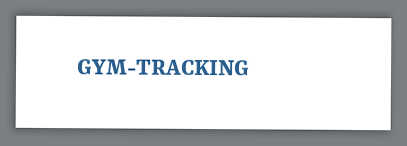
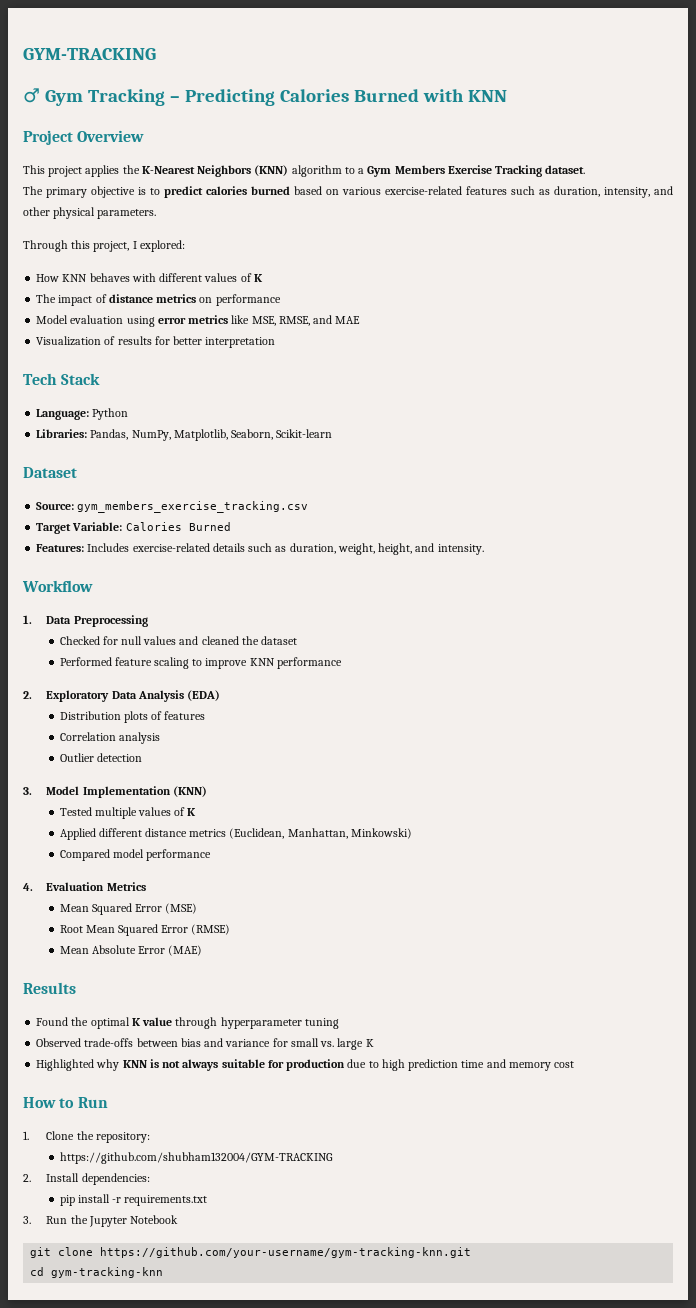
+ ♂ Gym Tracking – Predicting Calories Burned with KNN
+ Project Overview
+ This project applies the K-Nearest Neighbors (KNN) algorithm to a Gym Members Exercise Tracking dataset.
+ The primary objective is to predict calories burned based on various exercise-related features such as duration, intensity, and other physical parameters.
+ Through this project, I explored:
+ How KNN behaves with different values of K
+ The impact of distance metrics on performance
+ Model evaluation using error metrics like MSE, RMSE, and MAE
+ Visualization of results for better interpretation
+ Tech Stack
+ Language: Python
+ Libraries: Pandas, NumPy, Matplotlib, Seaborn, Scikit-learn
+ Dataset
+ Source: gym_members_exercise_tracking.csv
+ Target Variable: Calories Burned
+ Features: Includes exercise-related details such as duration, weight, height, and intensity.
+ Workflow
+ 1. Data Preprocessing
+ Checked for null values and cleaned the dataset
+ Performed feature scaling to improve KNN performance
+ 2. Exploratory Data Analysis (EDA)
+ Distribution plots of features
+ Correlation analysis
+ Outlier detection
+ 3. Model Implementation (KNN)
+ Tested multiple values of K
+ Applied different distance metrics (Euclidean, Manhattan, Minkowski)
+ Compared model performance
+ 4. Evaluation Metrics
+ Mean Squared Error (MSE)
+ Root Mean Squared Error (RMSE)
+ Mean Absolute Error (MAE)
+ Results
+ Found the optimal K value through hyperparameter tuning
+ Observed trade-offs between bias and variance for small vs. large K
+ Highlighted why KNN is not always suitable for production due to high prediction time and memory cost
+ How to Run
+ 1. Clone the repository:
+ https://github.com/shubham132004/GYM-TRACKING
+ 2. Install dependencies:
+ pip install -r requirements.txt
+ 3. Run the Jupyter Notebook
+ git clone https://github.com/your-username/gym-tracking-knn.git
+ cd gym-tracking-knn

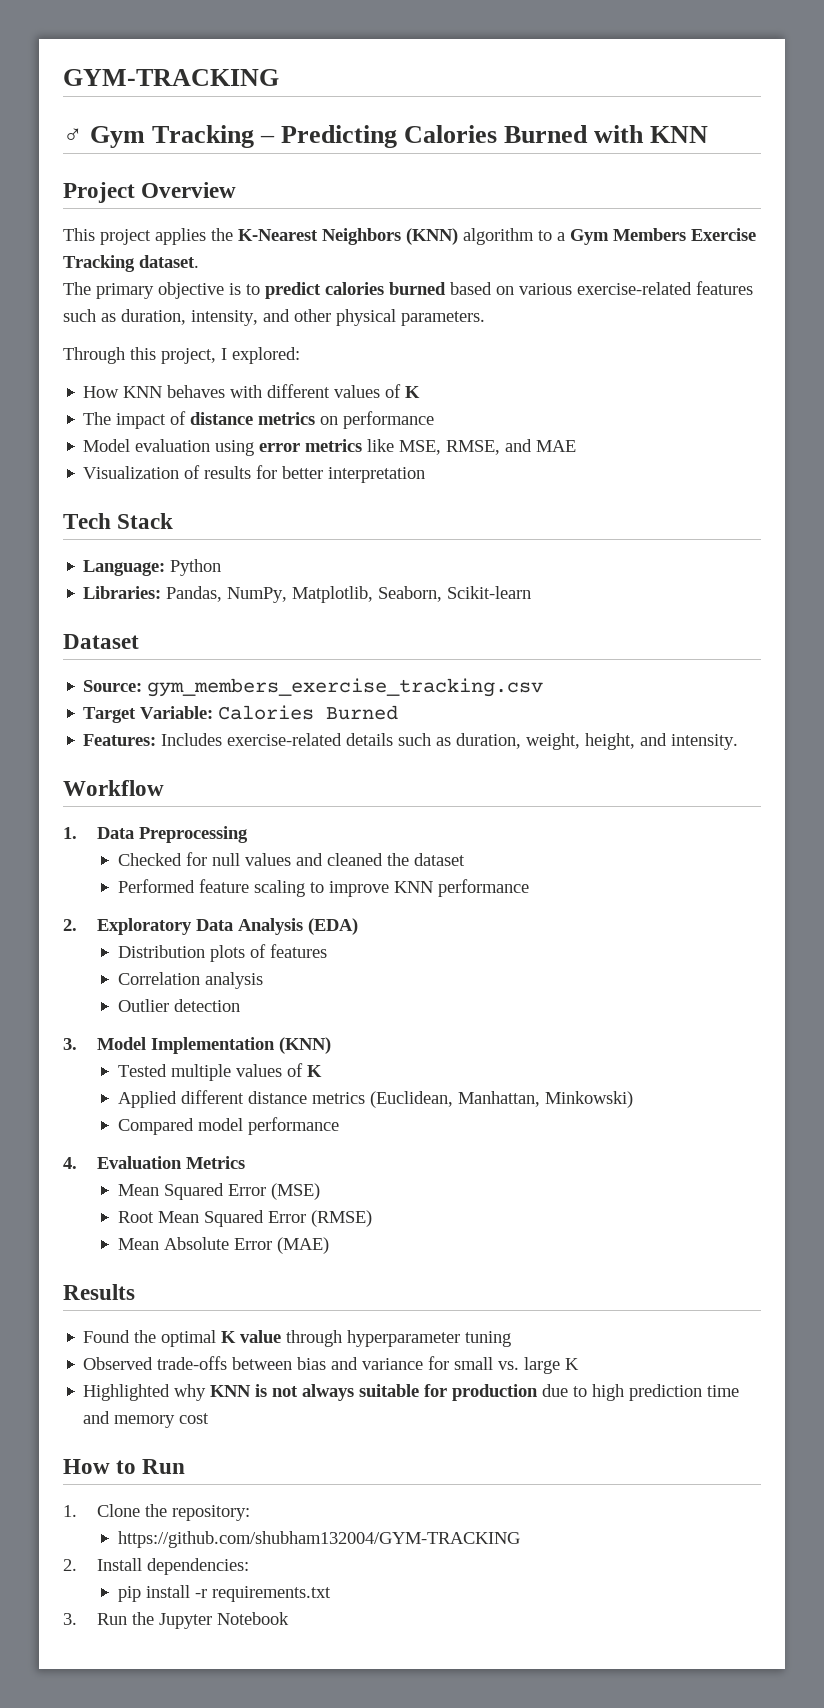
- git clone https://github.com/your-username/gym-tracking-knn.git
- cd gym-tracking-knn

